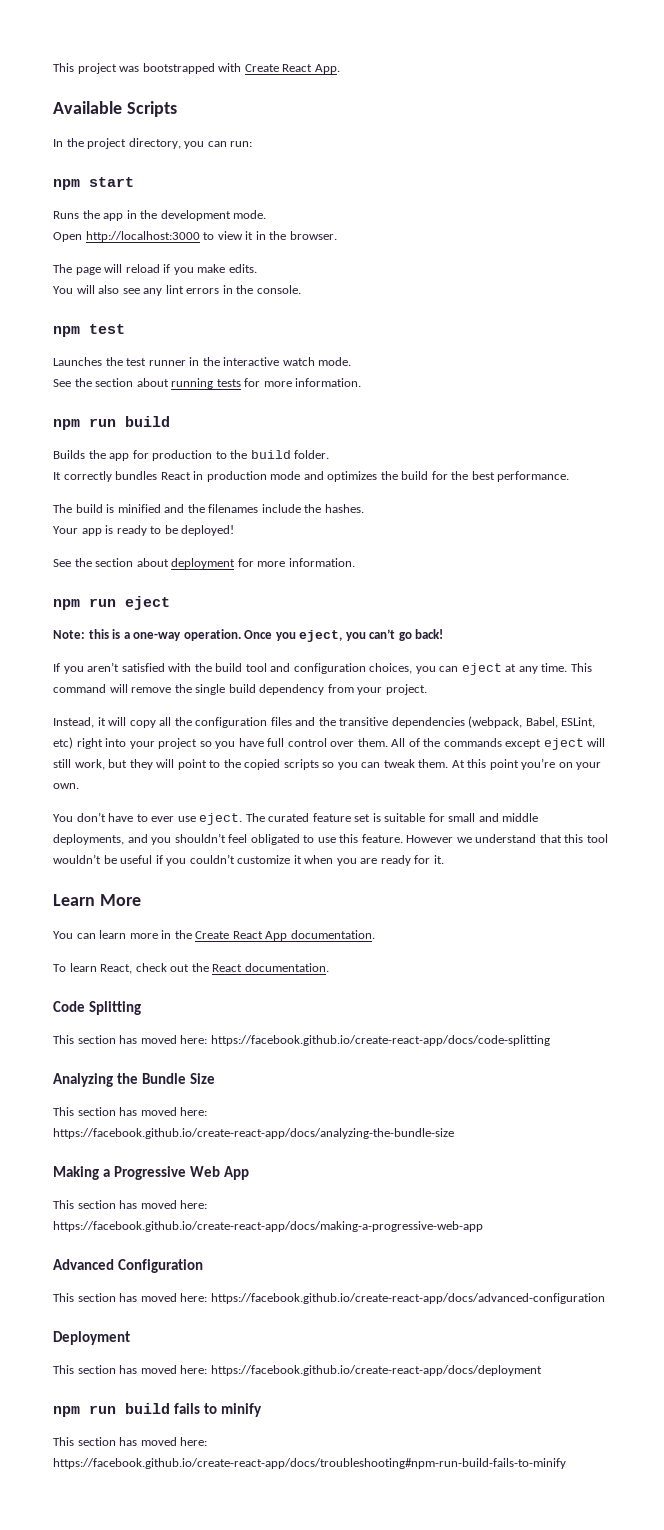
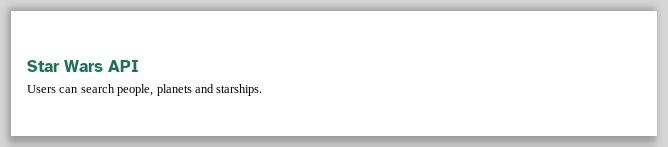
- This project was bootstrapped with Create React App.
- Available Scripts
- In the project directory, you can run:
- npm start
- Runs the app in the development mode.
- Open http://localhost:3000 to view it in the browser.
- The page will reload if you make edits.
- You will also see any lint errors in the console.
- npm test
- Launches the test runner in the interactive watch mode.
- See the section about running tests for more information.
- npm run build
- Builds the app for production to the build folder.
- It correctly bundles React in production mode and optimizes the build for the best performance.
- The build is minified and the filenames include the hashes.
- Your app is ready to be deployed!
- See the section about deployment for more information.
- npm run eject
- Note: this is a one-way operation. Once you eject, you can’t go back!
- If you aren’t satisfied with the build tool and configuration choices, you can eject at any time. This command will remove the single build dependency from your project.
- Instead, it will copy all the configuration files and the transitive dependencies (webpack, Babel, ESLint, etc) right into your project so you have full control over them. All of the commands except eject will still work, but they will point to the copied scripts so you can tweak them. At this point you’re on your own.
- You don’t have to ever use eject. The curated feature set is suitable for small and middle deployments, and you shouldn’t feel obligated to use this feature. However we understand that this tool wouldn’t be useful if you couldn’t customize it when you are ready for it.
- Learn More
- You can learn more in the Create React App documentation.
- To learn React, check out the React documentation.
- Code Splitting
- This section has moved here: https://facebook.github.io/create-react-app/docs/code-splitting
- Analyzing the Bundle Size
- This section has moved here: https://facebook.github.io/create-react-app/docs/analyzing-the-bundle-size
- Making a Progressive Web App
- This section has moved here: https://facebook.github.io/create-react-app/docs/making-a-progressive-web-app
- Advanced Configuration
- This section has moved here: https://facebook.github.io/create-react-app/docs/advanced-configuration
- Deployment
- This section has moved here: https://facebook.github.io/create-react-app/docs/deployment
- npm run build fails to minify
- This section has moved here: https://facebook.github.io/create-react-app/docs/troubleshooting#npm-run-build-fails-to-minify
+ Star Wars API
+ Users can search people, planets and starships.

